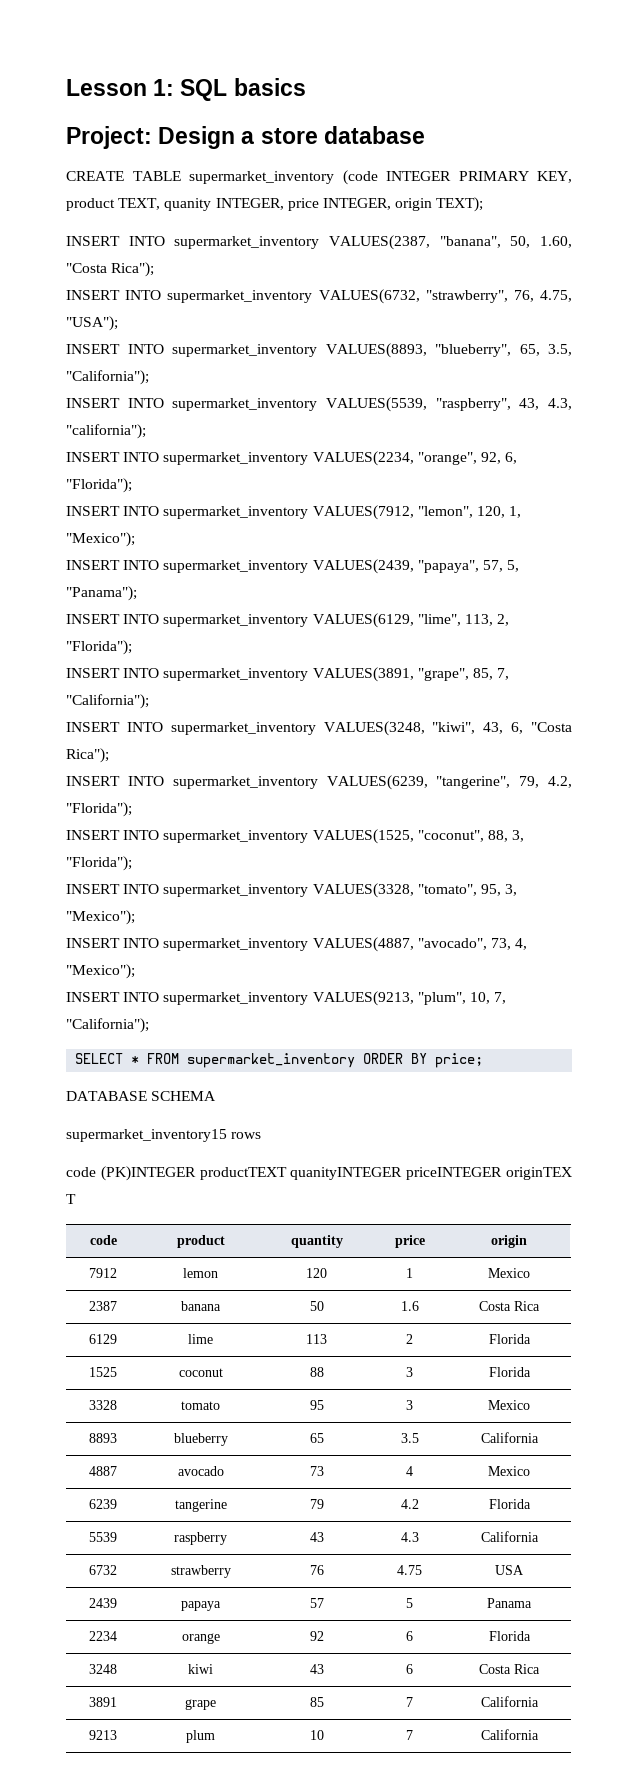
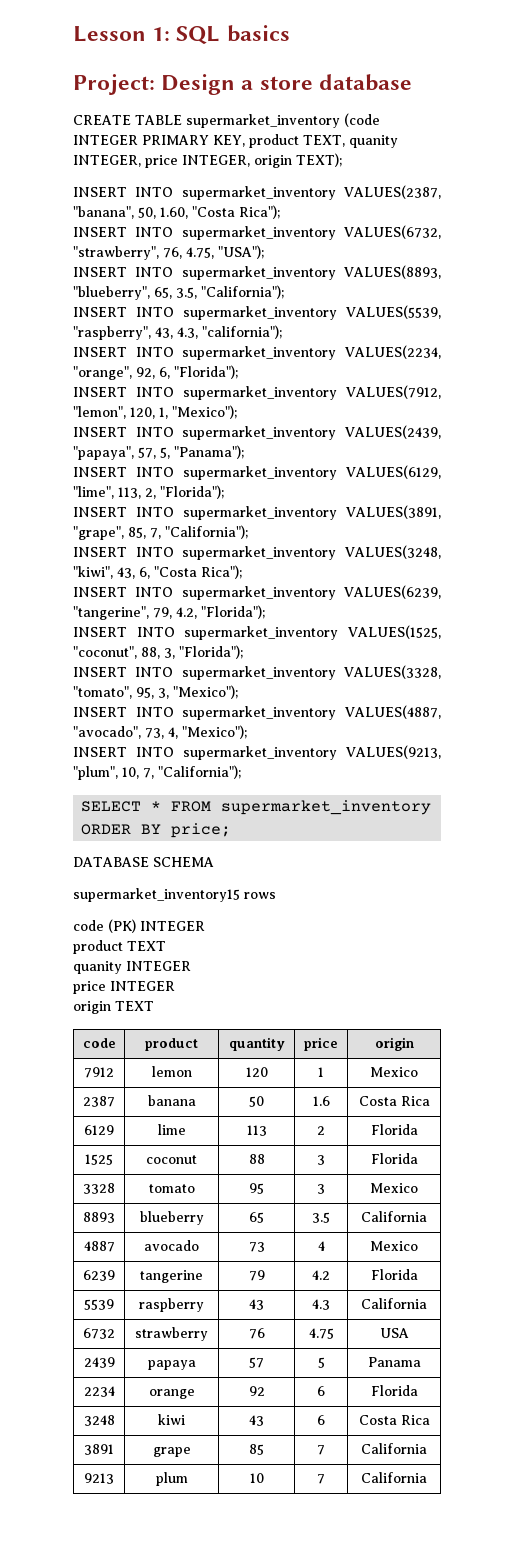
- code (PK)INTEGER productTEXT quanityINTEGER priceINTEGER originTEX T
+ code (PK) INTEGER
+ product TEXT
+ quanity INTEGER
+ price INTEGER
+ origin TEXT

